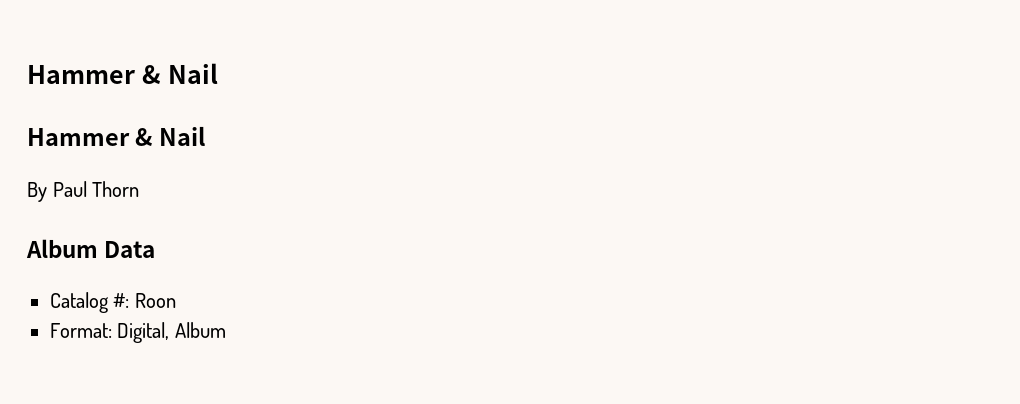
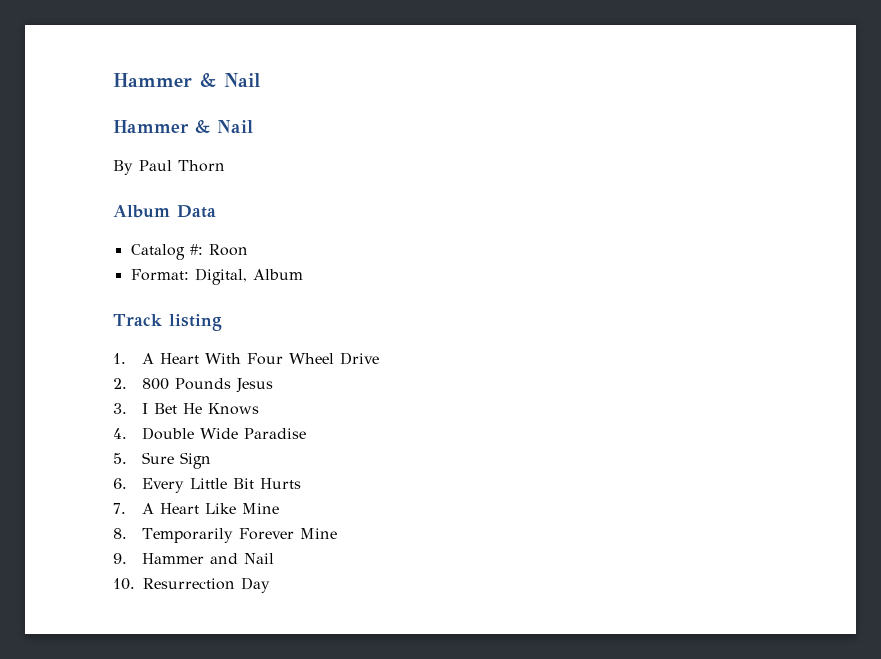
+ Track listing
+ 1. A Heart With Four Wheel Drive
+ 2. 800 Pounds Jesus
+ 3. I Bet He Knows
+ 4. Double Wide Paradise
+ 5. Sure Sign
+ 6. Every Little Bit Hurts
+ 7. A Heart Like Mine
+ 8. Temporarily Forever Mine
+ 9. Hammer and Nail
+ 10. Resurrection Day

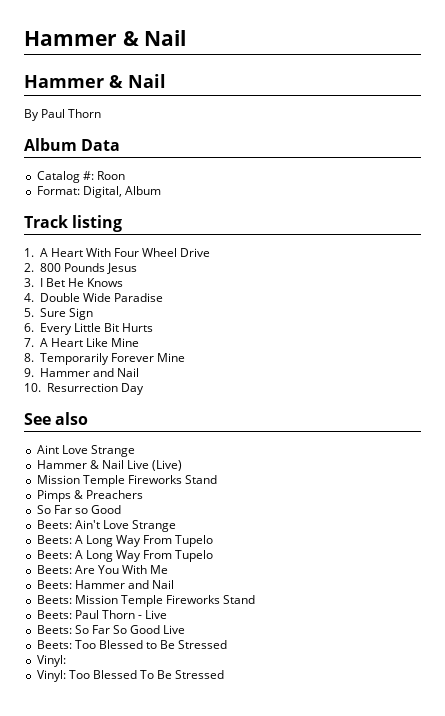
+ See also
+ Aint Love Strange
+ Hammer & Nail Live (Live)
+ Mission Temple Fireworks Stand
+ Pimps & Preachers
+ So Far so Good
+ Beets: Ain't Love Strange
+ Beets: A Long Way From Tupelo
+ Beets: A Long Way From Tupelo
+ Beets: Are You With Me
+ Beets: Hammer and Nail
+ Beets: Mission Temple Fireworks Stand
+ Beets: Paul Thorn - Live
+ Beets: So Far So Good Live
+ Beets: Too Blessed to Be Stressed
+ Vinyl:
+ Vinyl: Too Blessed To Be Stressed

